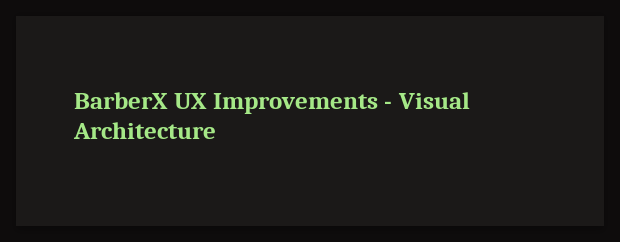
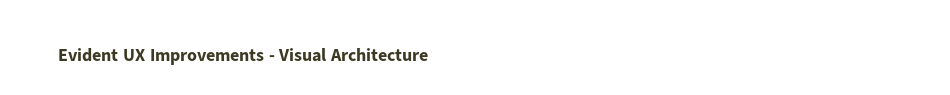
- BarberX UX Improvements - Visual Architecture
+ Evident UX Improvements - Visual Architecture

